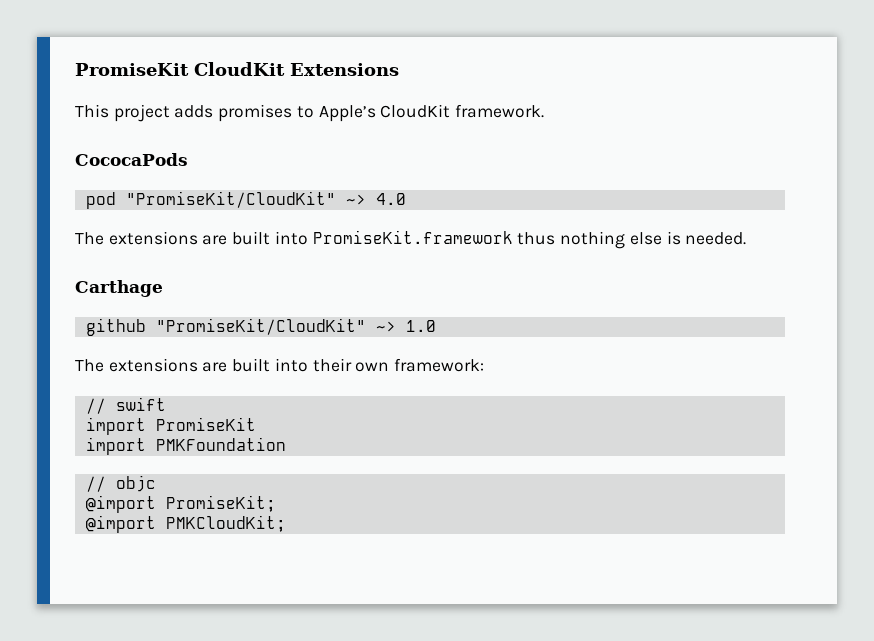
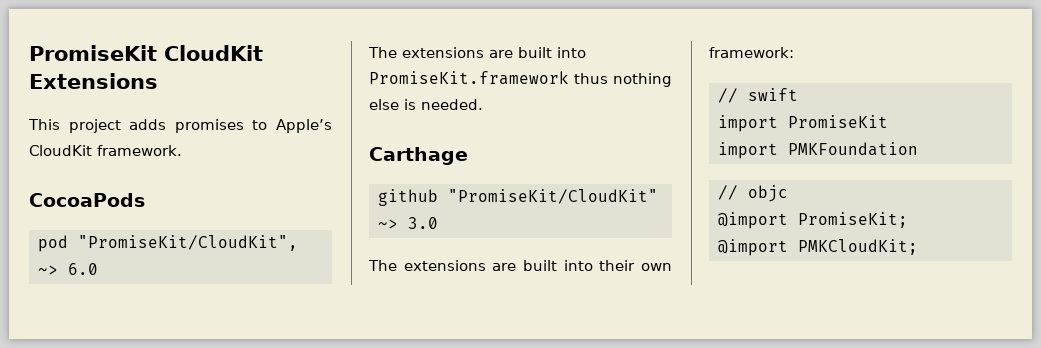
- CococaPods
+ CocoaPods
- pod "PromiseKit/CloudKit" ~> 4.0
+ pod "PromiseKit/CloudKit", ~> 6.0
- github "PromiseKit/CloudKit" ~> 1.0
+ github "PromiseKit/CloudKit" ~> 3.0

